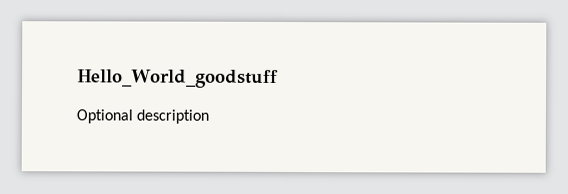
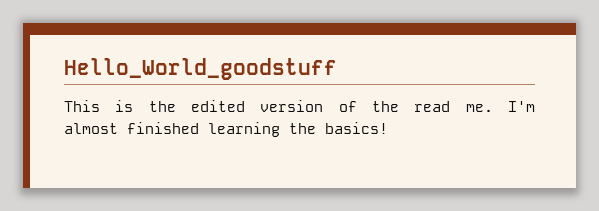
- Optional description
+ This is the edited version of the read me. I'm almost finished learning the basics!

